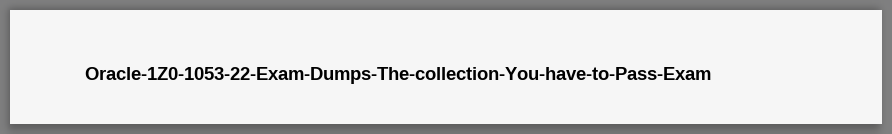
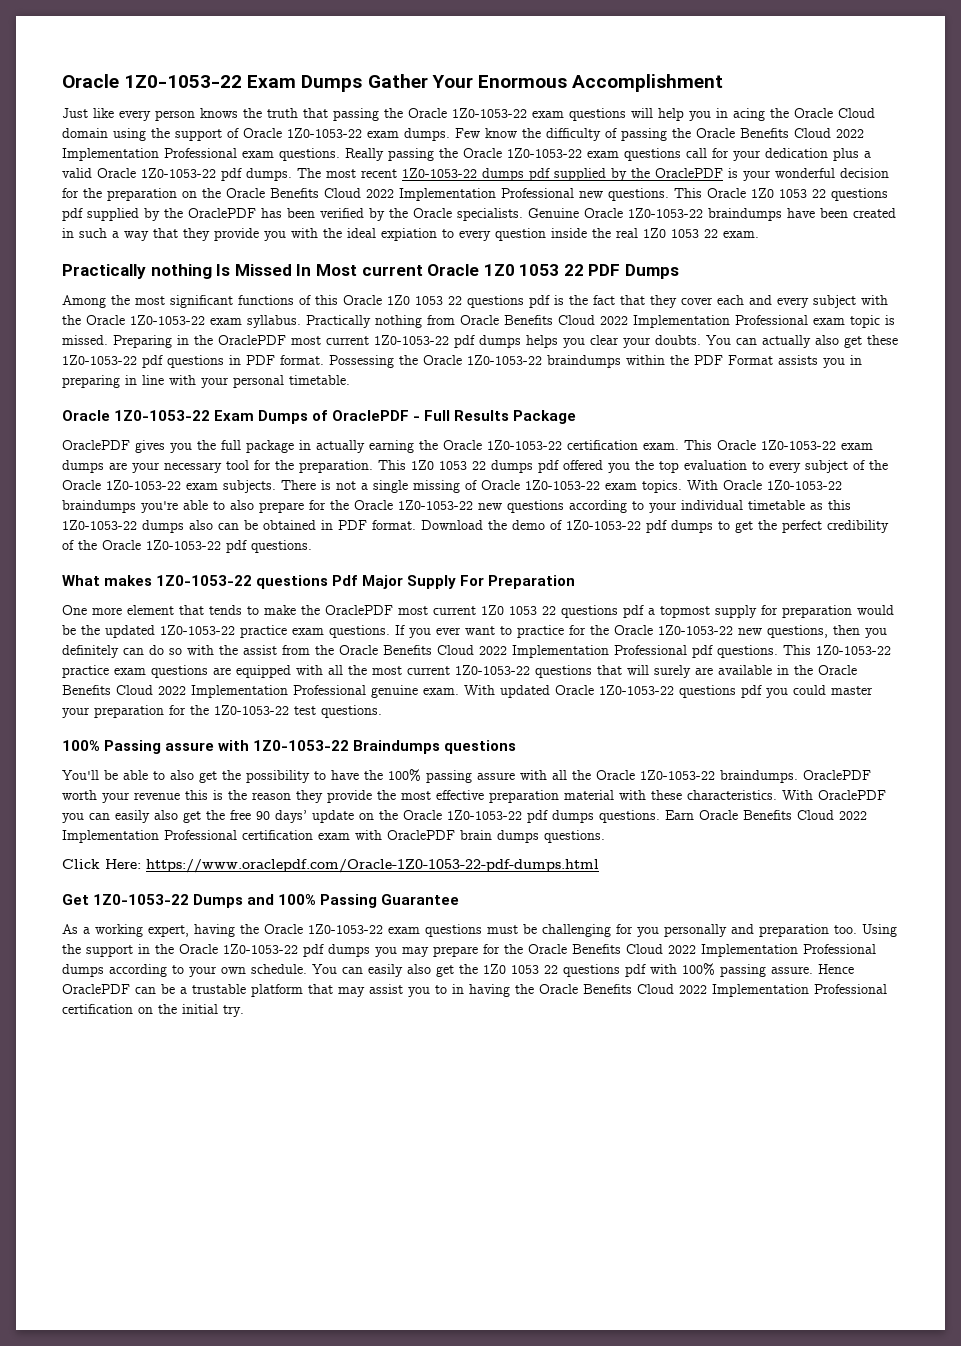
- Oracle-1Z0-1053-22-Exam-Dumps-The-collection-You-have-to-Pass-Exam
+ Oracle 1Z0-1053-22 Exam Dumps Gather Your Enormous Accomplishment
+ Just like every person knows the truth that passing the Oracle 1Z0-1053-22 exam questions will help you in acing the Oracle Cloud domain using the support of Oracle 1Z0-1053-22 exam dumps. Few know the difficulty of passing the Oracle Benefits Cloud 2022 Implementation Professional exam questions. Really passing the Oracle 1Z0-1053-22 exam questions call for your dedication plus a valid Oracle 1Z0-1053-22 pdf dumps. The most recent 1Z0-1053-22 dumps pdf supplied by the OraclePDF is your wonderful decision for the preparation on the Oracle Benefits Cloud 2022 Implementation Professional new questions. This Oracle 1Z0 1053 22 questions pdf supplied by the OraclePDF has been verified by the Oracle specialists. Genuine Oracle 1Z0-1053-22 braindumps have been created in such a way that they provide you with the ideal expiation to every question inside the real 1Z0 1053 22 exam.
+ Practically nothing Is Missed In Most current Oracle 1Z0 1053 22 PDF Dumps
+ Among the most significant functions of this Oracle 1Z0 1053 22 questions pdf is the fact that they cover each and every subject with the Oracle 1Z0-1053-22 exam syllabus. Practically nothing from Oracle Benefits Cloud 2022 Implementation Professional exam topic is missed. Preparing in the OraclePDF most current 1Z0-1053-22 pdf dumps helps you clear your doubts. You can actually also get these 1Z0-1053-22 pdf questions in PDF format. Possessing the Oracle 1Z0-1053-22 braindumps within the PDF Format assists you in preparing in line with your personal timetable.
+ Oracle 1Z0-1053-22 Exam Dumps of OraclePDF - Full Results Package
+ OraclePDF gives you the full package in actually earning the Oracle 1Z0-1053-22 certification exam. This Oracle 1Z0-1053-22 exam dumps are your necessary tool for the preparation. This 1Z0 1053 22 dumps pdf offered you the top evaluation to every subject of the Oracle 1Z0-1053-22 exam subjects. There is not a single missing of Oracle 1Z0-1053-22 exam topics. With Oracle 1Z0-1053-22 braindumps you're able to also prepare for the Oracle 1Z0-1053-22 new questions according to your individual timetable as this 1Z0-1053-22 dumps also can be obtained in PDF format. Download the demo of 1Z0-1053-22 pdf dumps to get the perfect credibility of the Oracle 1Z0-1053-22 pdf questions.
+ What makes 1Z0-1053-22 questions Pdf Major Supply For Preparation
+ One more element that tends to make the OraclePDF most current 1Z0 1053 22 questions pdf a topmost supply for preparation would be the updated 1Z0-1053-22 practice exam questions. If you ever want to practice for the Oracle 1Z0-1053-22 new questions, then you definitely can do so with the assist from the Oracle Benefits Cloud 2022 Implementation Professional pdf questions. This 1Z0-1053-22 practice exam questions are equipped with all the most current 1Z0-1053-22 questions that will surely are available in the Oracle Benefits Cloud 2022 Implementation Professional genuine exam. With updated Oracle 1Z0-1053-22 questions pdf you could master your preparation for the 1Z0-1053-22 test questions.
+ 100% Passing assure with 1Z0-1053-22 Braindumps questions
+ You'll be able to also get the possibility to have the 100% passing assure with all the Oracle 1Z0-1053-22 braindumps. OraclePDF worth your revenue this is the reason they provide the most effective preparation material with these characteristics. With OraclePDF you can easily also get the free 90 days’ update on the Oracle 1Z0-1053-22 pdf dumps questions. Earn Oracle Benefits Cloud 2022 Implementation Professional certification exam with OraclePDF brain dumps questions.
+ Click Here: https://www.oraclepdf.com/Oracle-1Z0-1053-22-pdf-dumps.html
+ Get 1Z0-1053-22 Dumps and 100% Passing Guarantee
+ As a working expert, having the Oracle 1Z0-1053-22 exam questions must be challenging for you personally and preparation too. Using the support in the Oracle 1Z0-1053-22 pdf dumps you may prepare for the Oracle Benefits Cloud 2022 Implementation Professional dumps according to your own schedule. You can easily also get the 1Z0 1053 22 questions pdf with 100% passing assure. Hence OraclePDF can be a trustable platform that may assist you to in having the Oracle Benefits Cloud 2022 Implementation Professional certification on the initial try.

